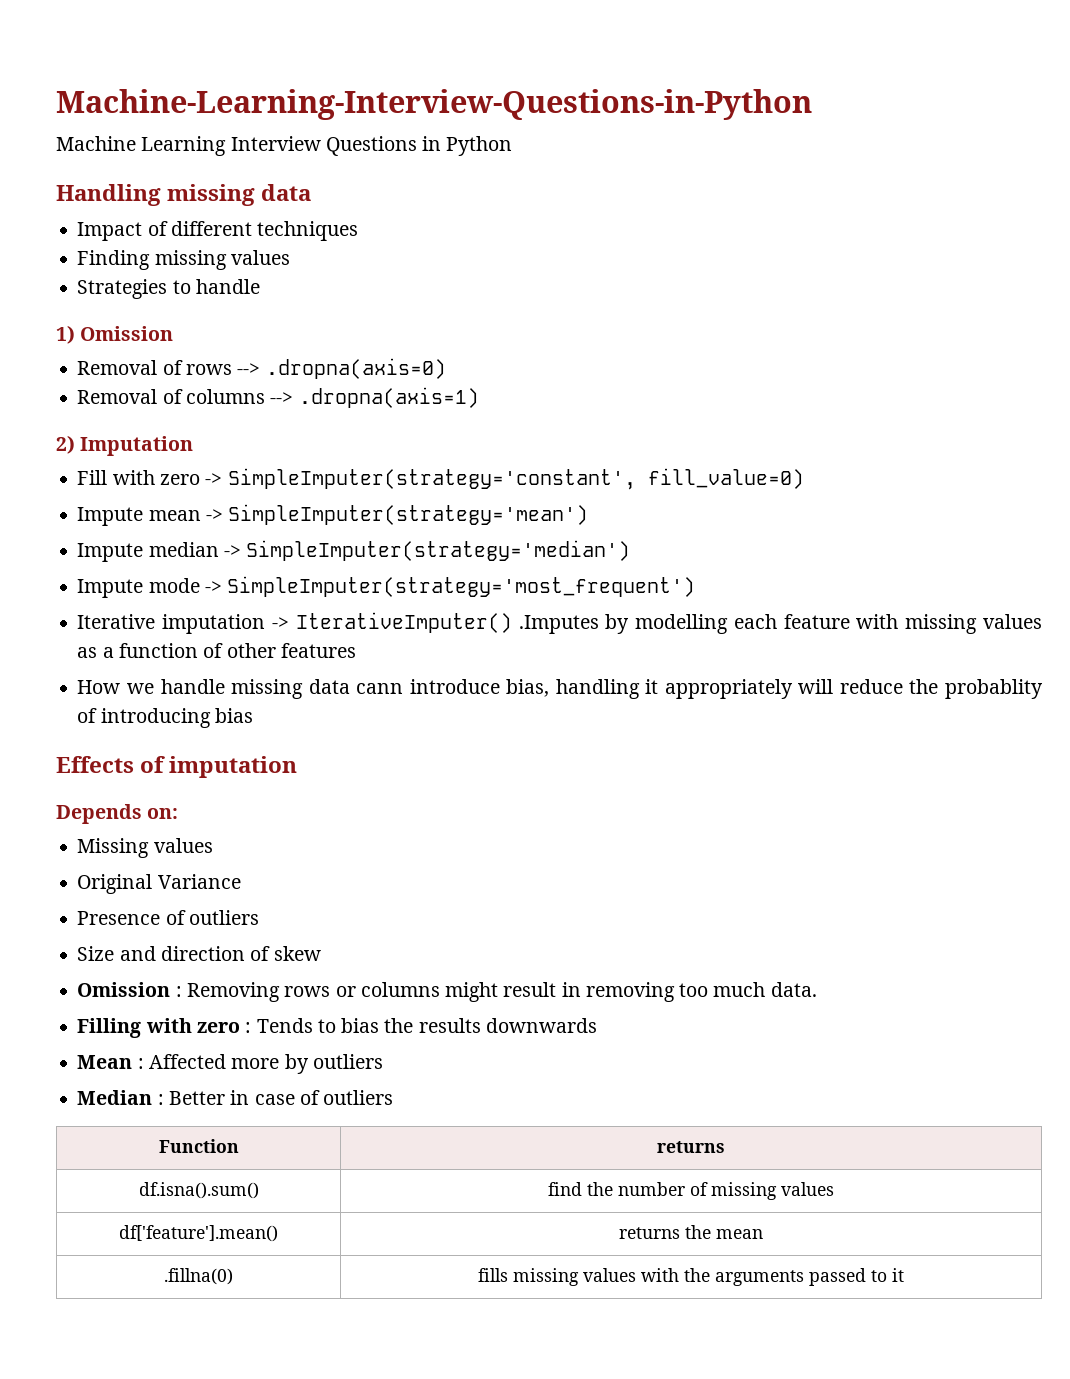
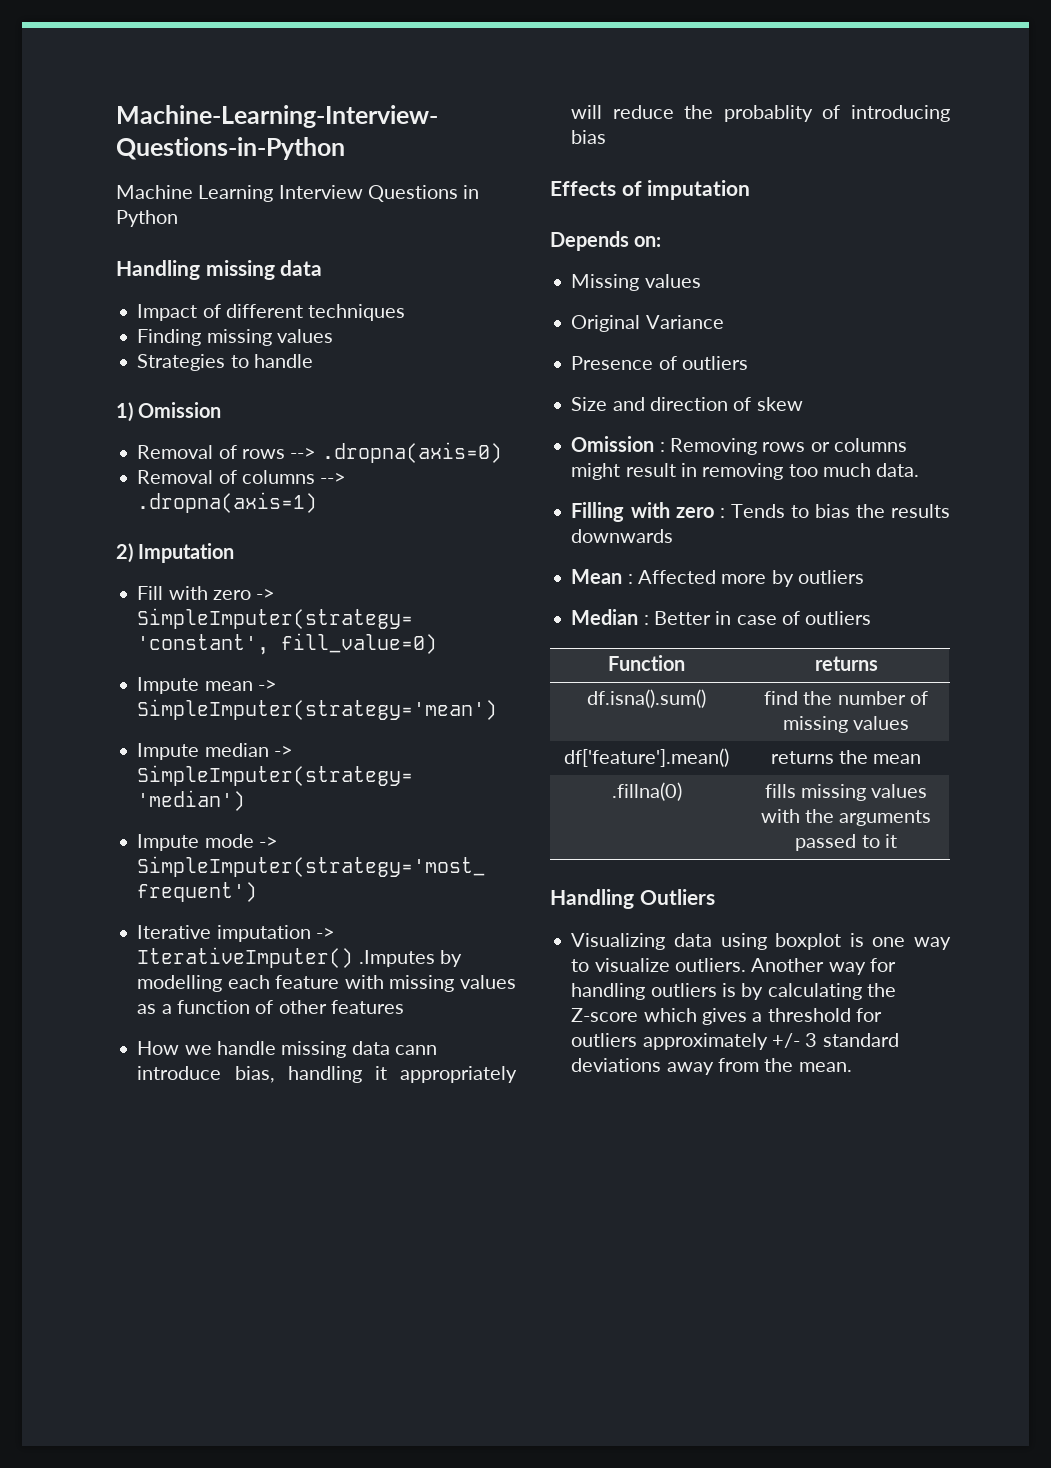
+ Handling Outliers
+ Visualizing data using boxplot is one way to visualize outliers. Another way for handling outliers is by calculating the Z-score which gives a threshold for outliers approximately +/- 3 standard deviations away from the mean.

